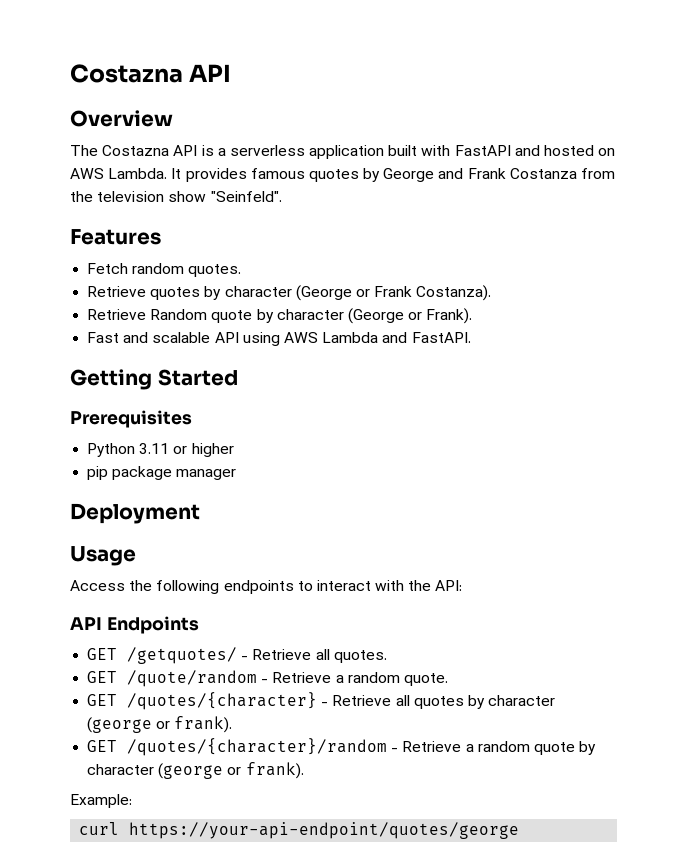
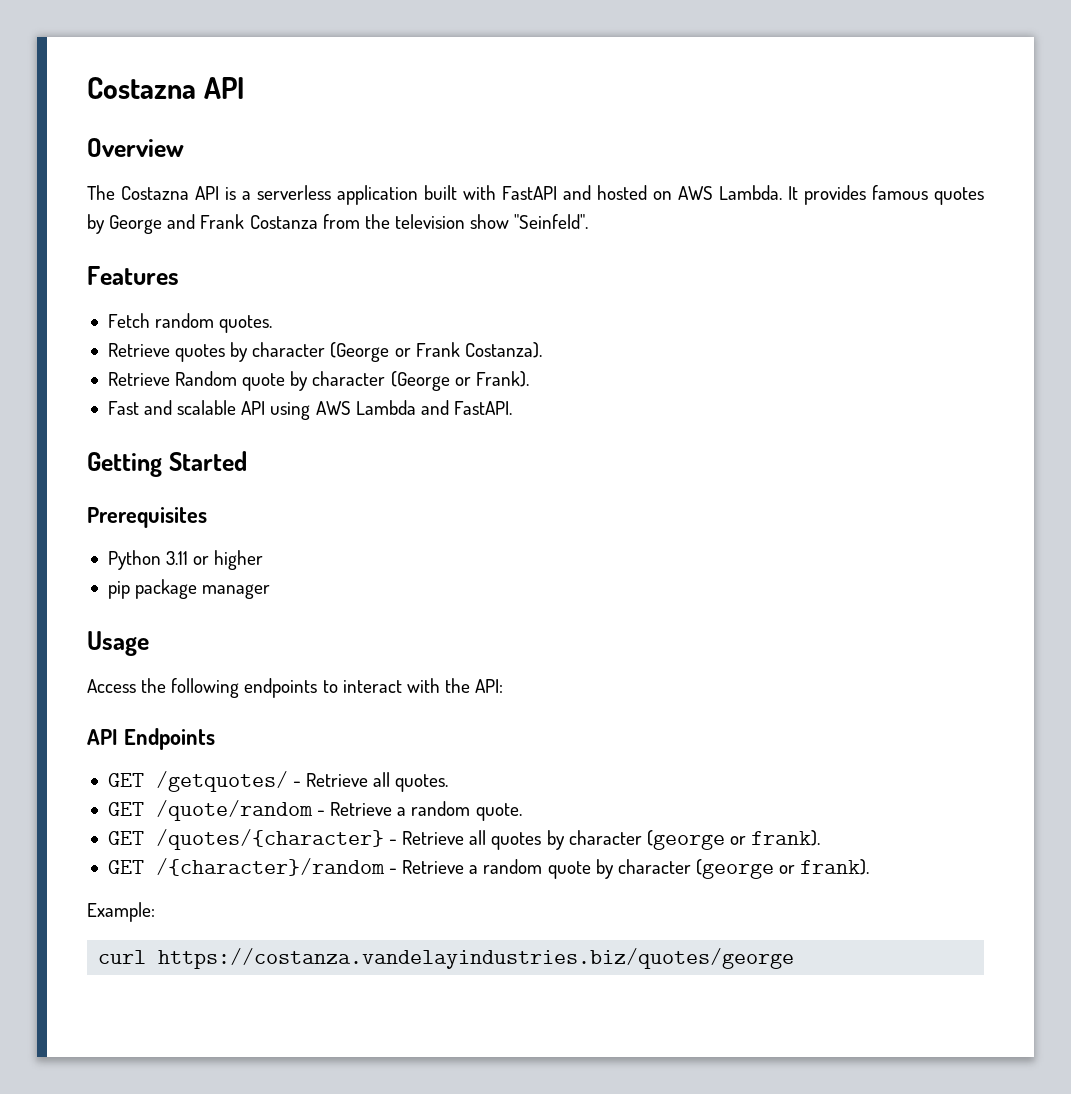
- Deployment
- GET /quotes/{character}/random - Retrieve a random quote by character (george or frank).
+ GET /{character}/random - Retrieve a random quote by character (george or frank).
- curl https://your-api-endpoint/quotes/george
+ curl https://costanza.vandelayindustries.biz/quotes/george

